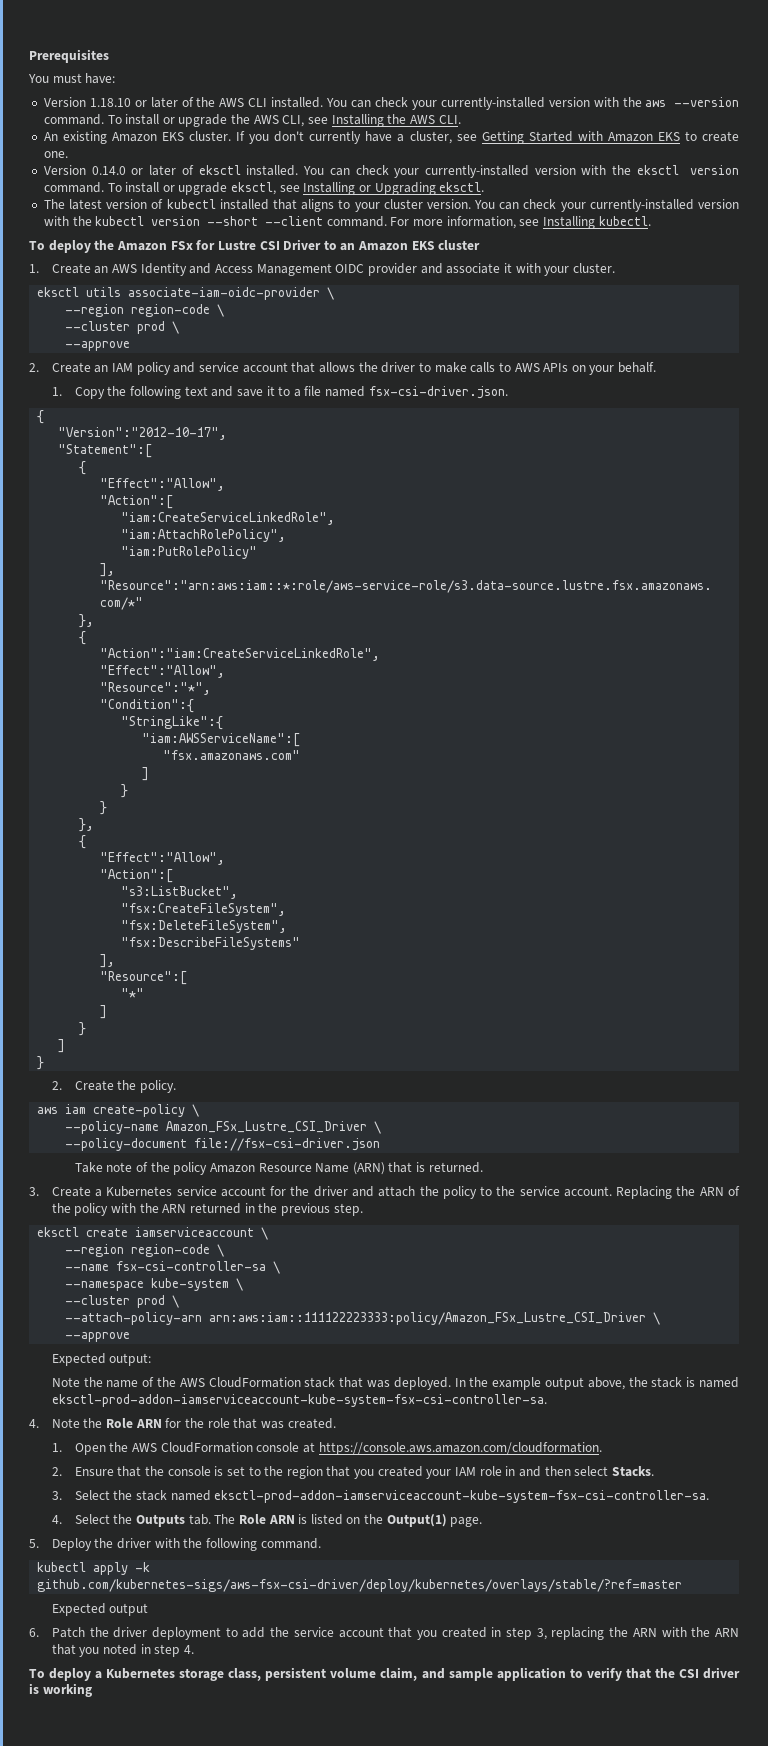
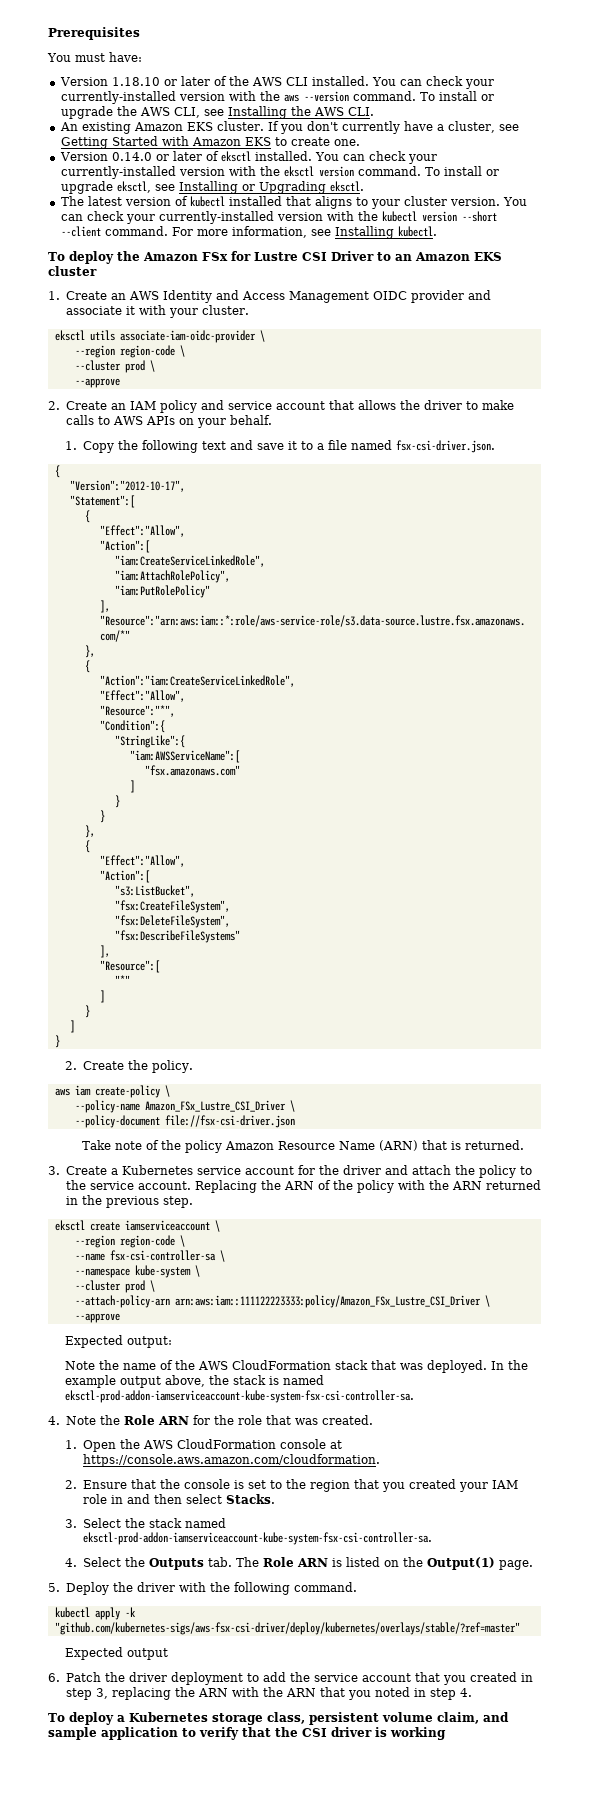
- kubectl apply -k github.com/kubernetes-sigs/aws-fsx-csi-driver/deploy/kubernetes/overlays/stable/?ref=master
+ kubectl apply -k "github.com/kubernetes-sigs/aws-fsx-csi-driver/deploy/kubernetes/overlays/stable/?ref=master"

